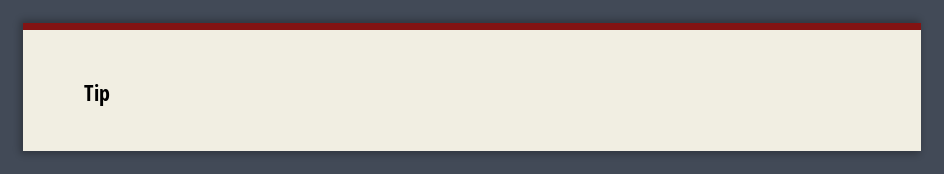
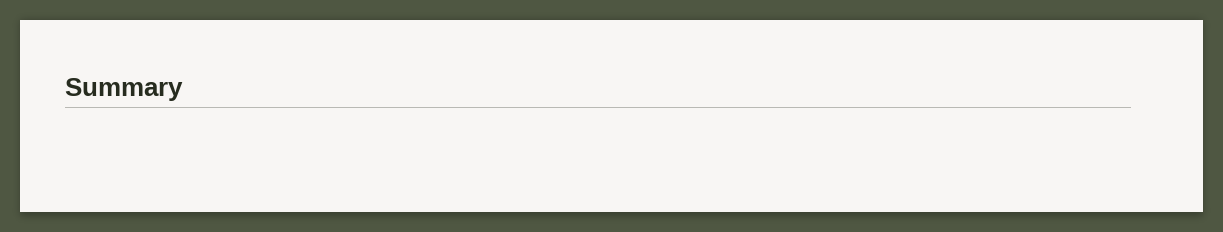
- Tip
+ Summary

